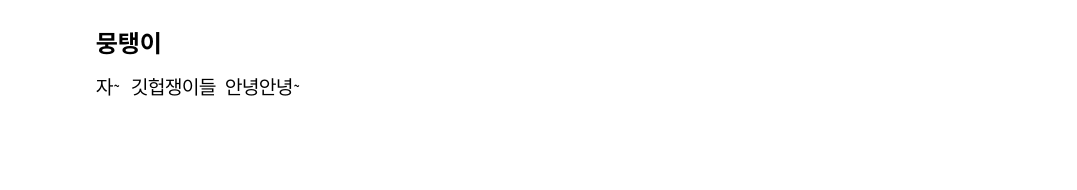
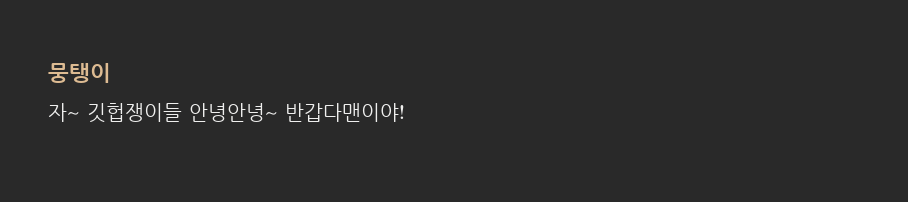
- 자~ 깃헙쟁이들 안녕안녕~
+ 자~ 깃헙쟁이들 안녕안녕~ 반갑다맨이야!

